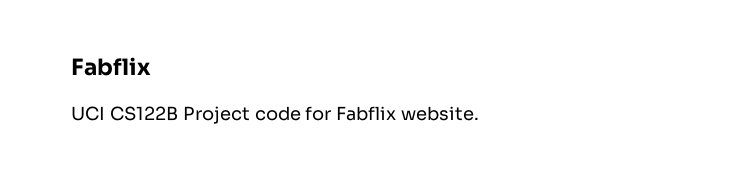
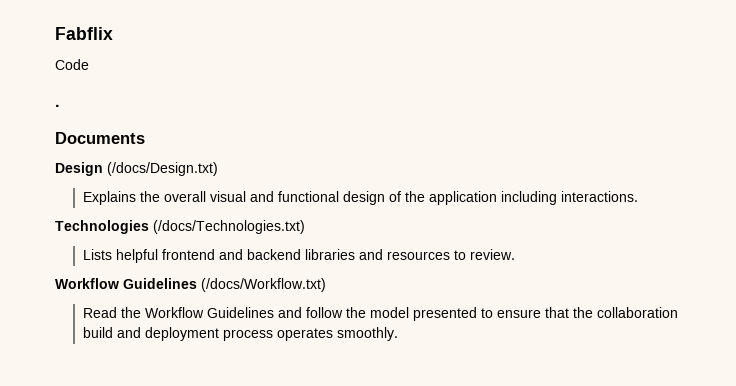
- UCI CS122B Project code for Fabflix website.
+ Code
+ .
+ Documents
+ Design (/docs/Design.txt)
+ Explains the overall visual and functional design of the application including interactions.
+ Technologies (/docs/Technologies.txt)
+ Lists helpful frontend and backend libraries and resources to review.
+ Workflow Guidelines (/docs/Workflow.txt)
+ Read the Workflow Guidelines and follow the model presented to ensure that the collaboration build and deployment process operates smoothly.

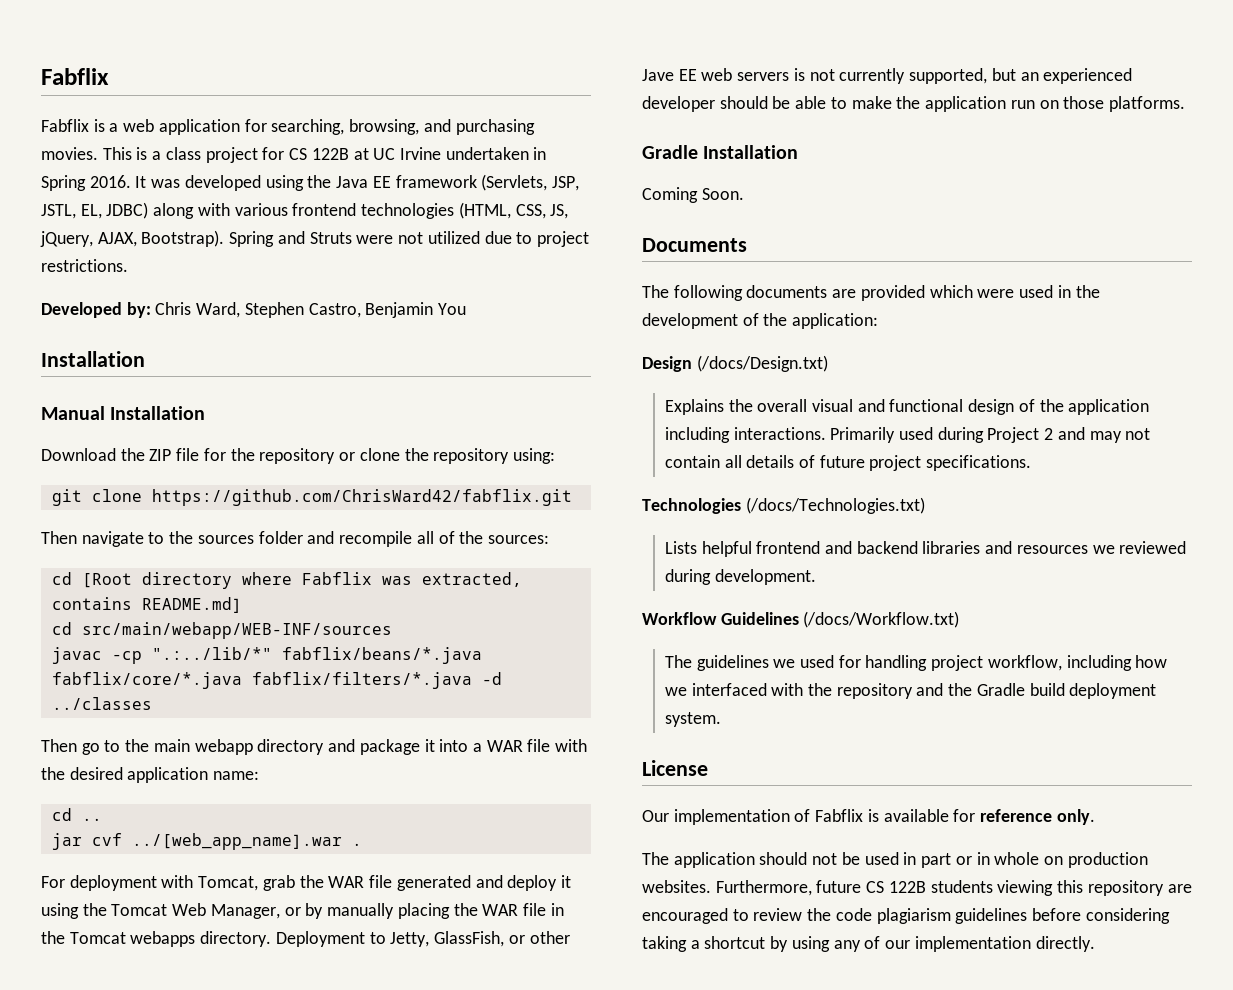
- Code
- .
+ Fabflix is a web application for searching, browsing, and purchasing movies. This is a class project for CS 122B at UC Irvine undertaken in Spring 2016. It was developed using the Java EE framework (Servlets, JSP, JSTL, EL, JDBC) along with various frontend technologies (HTML, CSS, JS, jQuery, AJAX, Bootstrap). Spring and Struts were not utilized due to project restrictions.
+ Developed by: Chris Ward, Stephen Castro, Benjamin You
+ Installation
+ Manual Installation
+ Download the ZIP file for the repository or clone the repository using:
+ git clone https://github.com/ChrisWard42/fabflix.git
+ Then navigate to the sources folder and recompile all of the sources:
+ cd [Root directory where Fabflix was extracted, contains README.md]
+ cd src/main/webapp/WEB-INF/sources
+ javac -cp ".:../lib/*" fabflix/beans/*.java fabflix/core/*.java fabflix/filters/*.java -d ../classes
+ Then go to the main webapp directory and package it into a WAR file with the desired application name:
+ cd ..
+ jar cvf ../[web_app_name].war .
+ For deployment with Tomcat, grab the WAR file generated and deploy it using the Tomcat Web Manager, or by manually placing the WAR file in the Tomcat webapps directory. Deployment to Jetty, GlassFish, or other Jave EE web servers is not currently supported, but an experienced developer should be able to make the application run on those platforms.
+ Gradle Installation
+ Coming Soon.
  Documents
+ The following documents are provided which were used in the development of the application:
+ Primarily used during Project 2 and may not contain all details of future project specifications.
- Lists helpful frontend and backend libraries and resources to review.
+ Lists helpful frontend and backend libraries and resources we reviewed during development.
- Read the Workflow Guidelines and follow the model presented to ensure that the collaboration build and deployment process operates smoothly.
+ The guidelines we used for handling project workflow, including how we interfaced with the repository and the Gradle build deployment system.
+ License
+ Our implementation of Fabflix is available for reference only.
+ The application should not be used in part or in whole on production websites. Furthermore, future CS 122B students viewing this repository are encouraged to review the code plagiarism guidelines before considering taking a shortcut by using any of our implementation directly.

